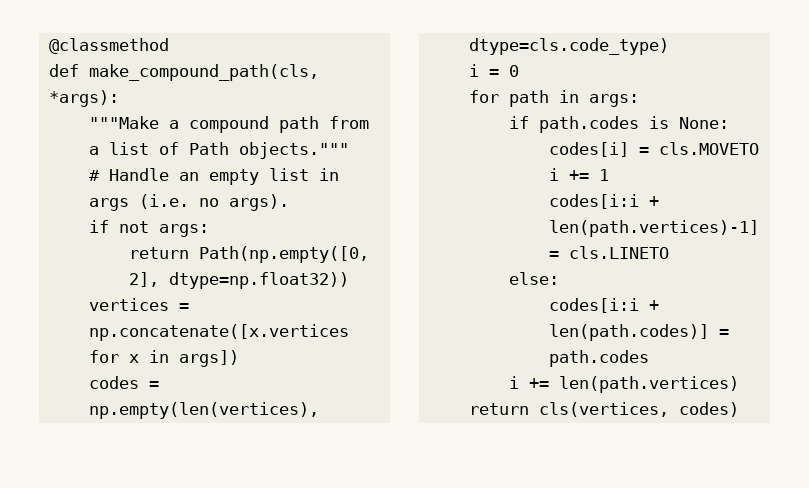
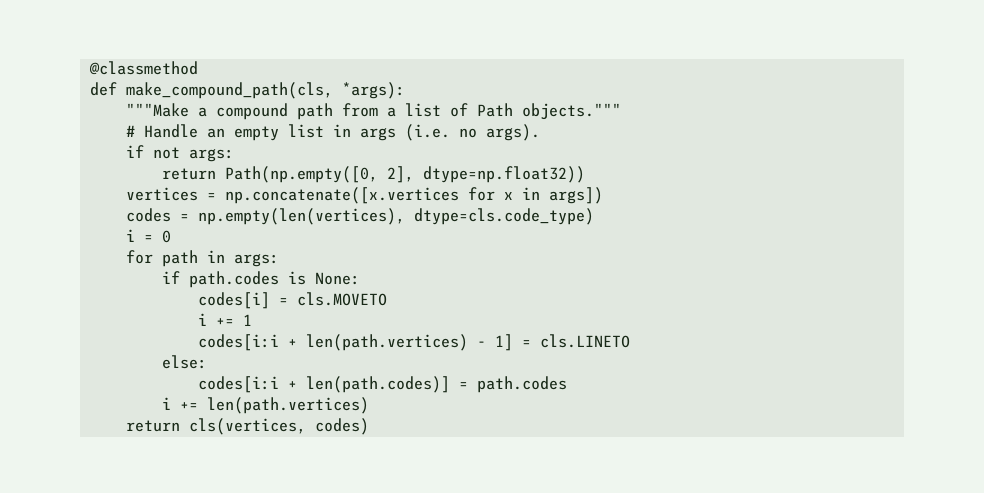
- codes[i:i + len(path.vertices)-1] = cls.LINETO
+ codes[i:i + len(path.vertices) - 1] = cls.LINETO

